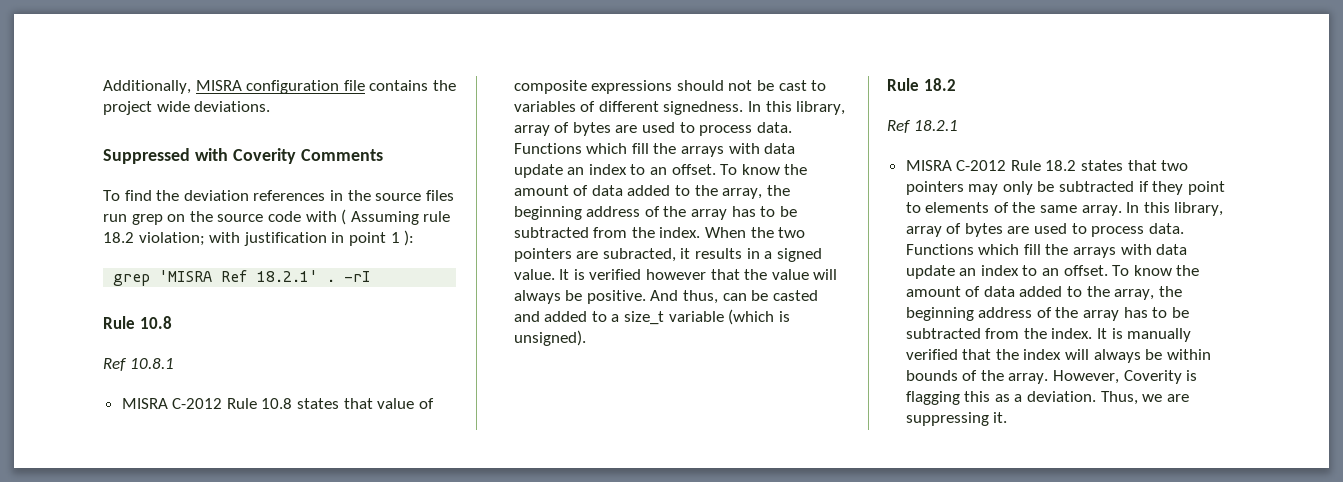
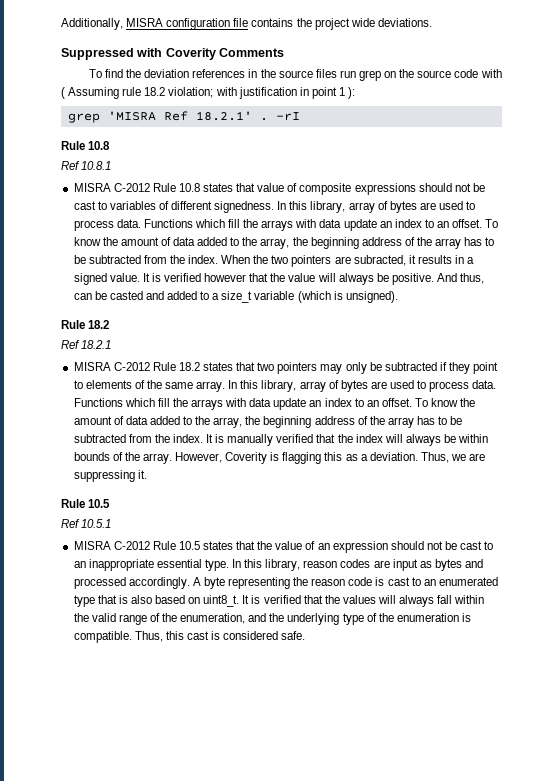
  Thus, we are suppressing it.
+ Rule 10.5
+ Ref 10.5.1
+ MISRA C-2012 Rule 10.5 states that the value of an expression should not be cast to an inappropriate essential type. In this library, reason codes are input as bytes and processed accordingly. A byte representing the reason code is cast to an enumerated type that is also based on uint8_t. It is verified that the values will always fall within the valid range of the enumeration, and the underlying type of the enumeration is compatible. Thus, this cast is considered safe.

